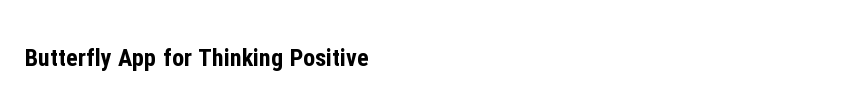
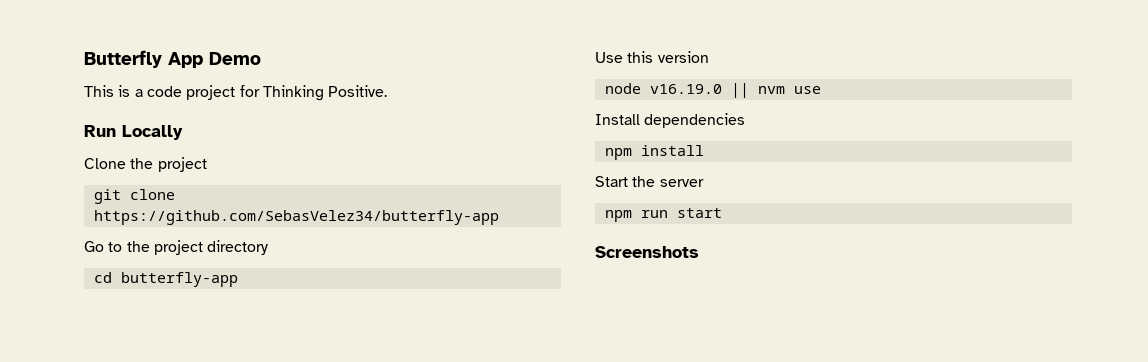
- Butterfly App for Thinking Positive
+ Butterfly App Demo
+ This is a code project for Thinking Positive.
+ Run Locally
+ Clone the project
+ git clone https://github.com/SebasVelez34/butterfly-app
+ Go to the project directory
+ cd butterfly-app
+ Use this version
+ node v16.19.0 || nvm use
+ Install dependencies
+ npm install
+ Start the server
+ npm run start
+ Screenshots

